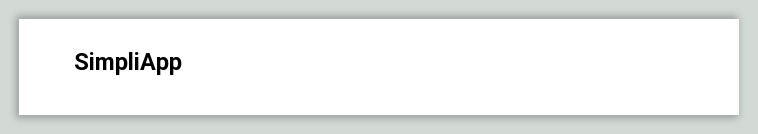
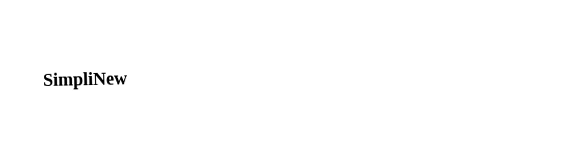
- SimpliApp
+ SimpliNew

